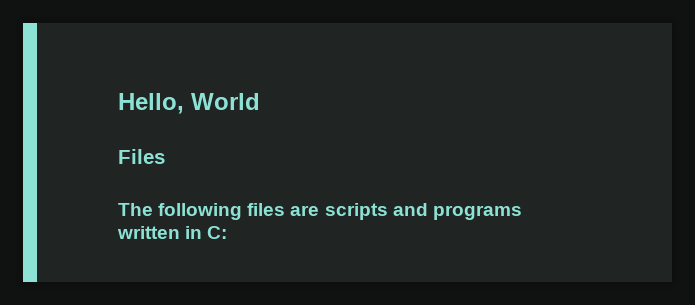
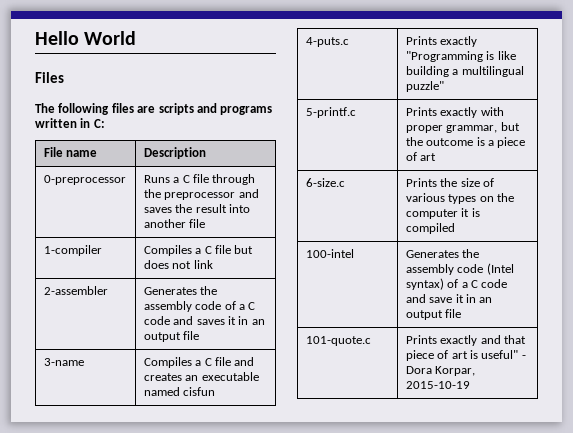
- Hello, World
+ Hello World
+ File name | Description
+ 0-preprocessor | Runs a C file through the preprocessor and saves the result into another file
+ 1-compiler | Compiles a C file but does not link
+ 2-assembler | Generates the assembly code of a C code and saves it in an output file
+ 3-name | Compiles a C file and creates an executable named cisfun
+ 4-puts.c | Prints exactly "Programming is like building a multilingual puzzle"
+ 5-printf.c | Prints exactly with proper grammar, but the outcome is a piece of art
+ 6-size.c | Prints the size of various types on the computer it is compiled
+ 100-intel | Generates the assembly code (Intel syntax) of a C code and save it in an output file
+ 101-quote.c | Prints exactly and that piece of art is useful" - Dora Korpar, 2015-10-19

